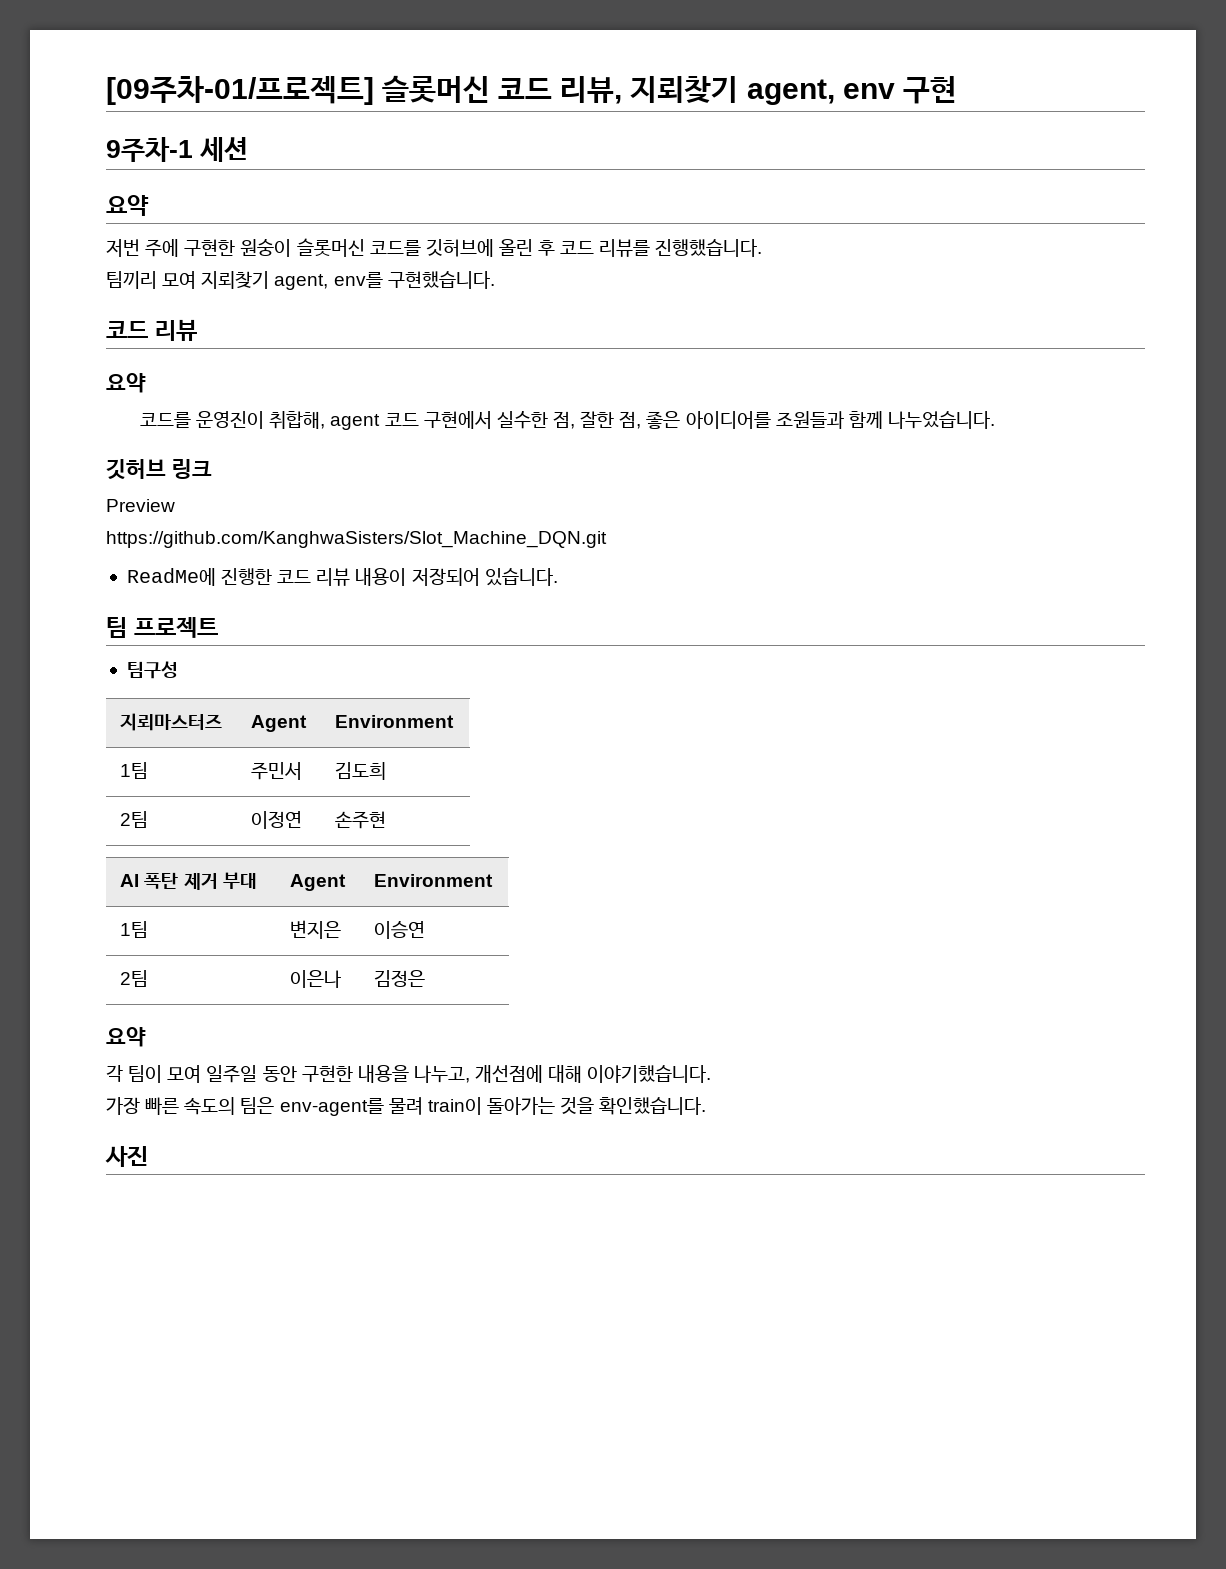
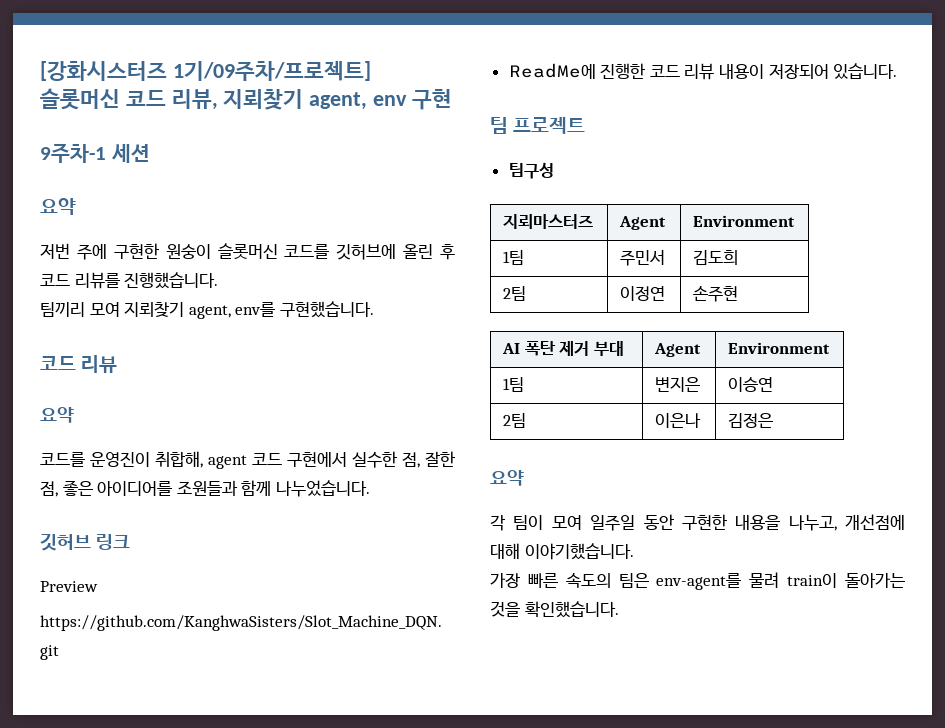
- [09주차-01/프로젝트] 슬롯머신 코드 리뷰, 지뢰찾기 agent, env 구현
+ [강화시스터즈 1기/09주차/프로젝트] 슬롯머신 코드 리뷰, 지뢰찾기 agent, env 구현
- 사진

